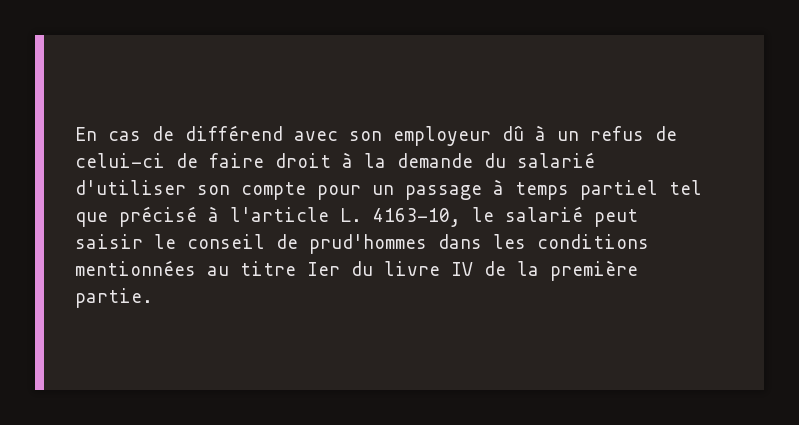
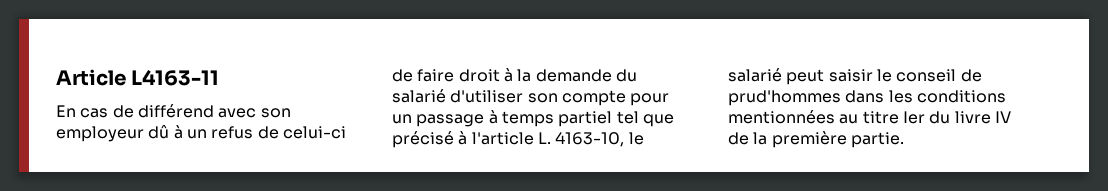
+ Article L4163-11

